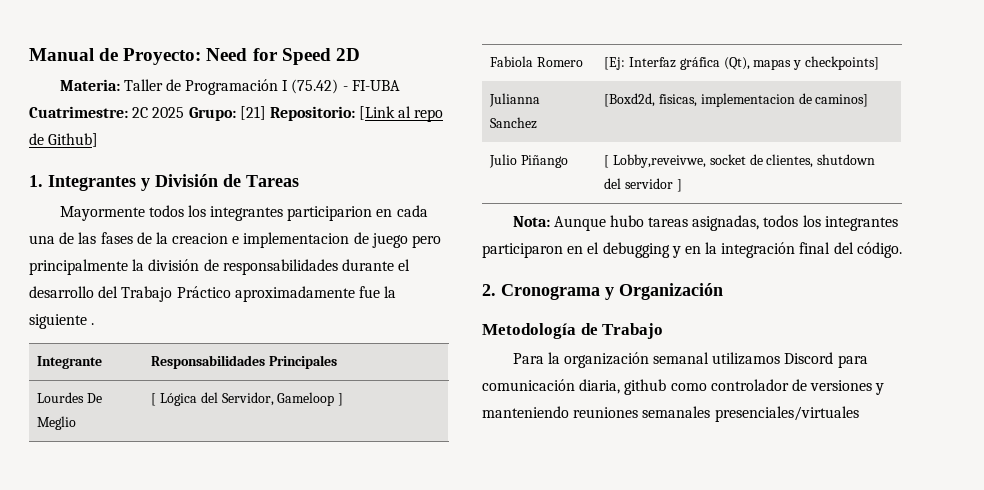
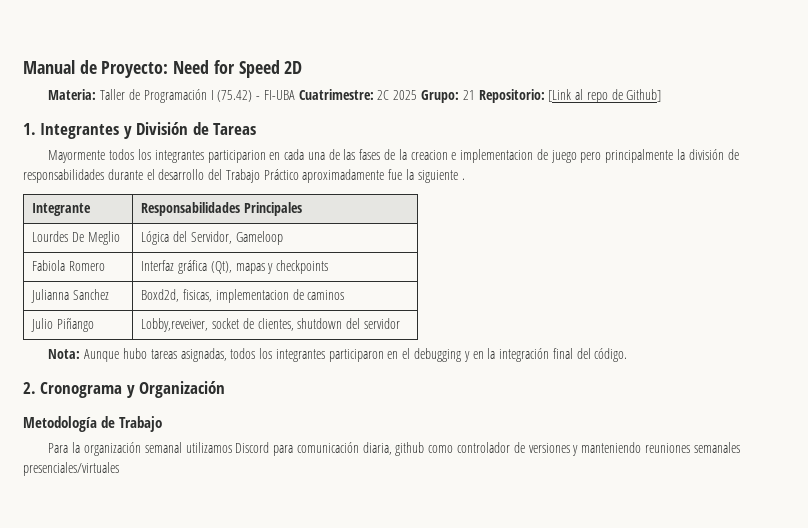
- Materia: Taller de Programación I (75.42) - FI-UBA Cuatrimestre: 2C 2025 Grupo: [21] Repositorio: [Link al repo de Github]
+ Materia: Taller de Programación I (75.42) - FI-UBA Cuatrimestre: 2C 2025 Grupo: 21 Repositorio: [Link al repo de Github]
- Lourdes De Meglio | [ Lógica del Servidor, Gameloop ]
+ Lourdes De Meglio | Lógica del Servidor, Gameloop
- Fabiola Romero | [Ej: Interfaz gráfica (Qt), mapas y checkpoints]
+ Fabiola Romero | Interfaz gráfica (Qt), mapas y checkpoints
- Julianna Sanchez | [Boxd2d, fisicas, implementacion de caminos]
+ Julianna Sanchez | Boxd2d, fisicas, implementacion de caminos
- Julio Piñango | [ Lobby,reveivwe, socket de clientes, shutdown del servidor ]
+ Julio Piñango | Lobby,reveiver, socket de clientes, shutdown del servidor

